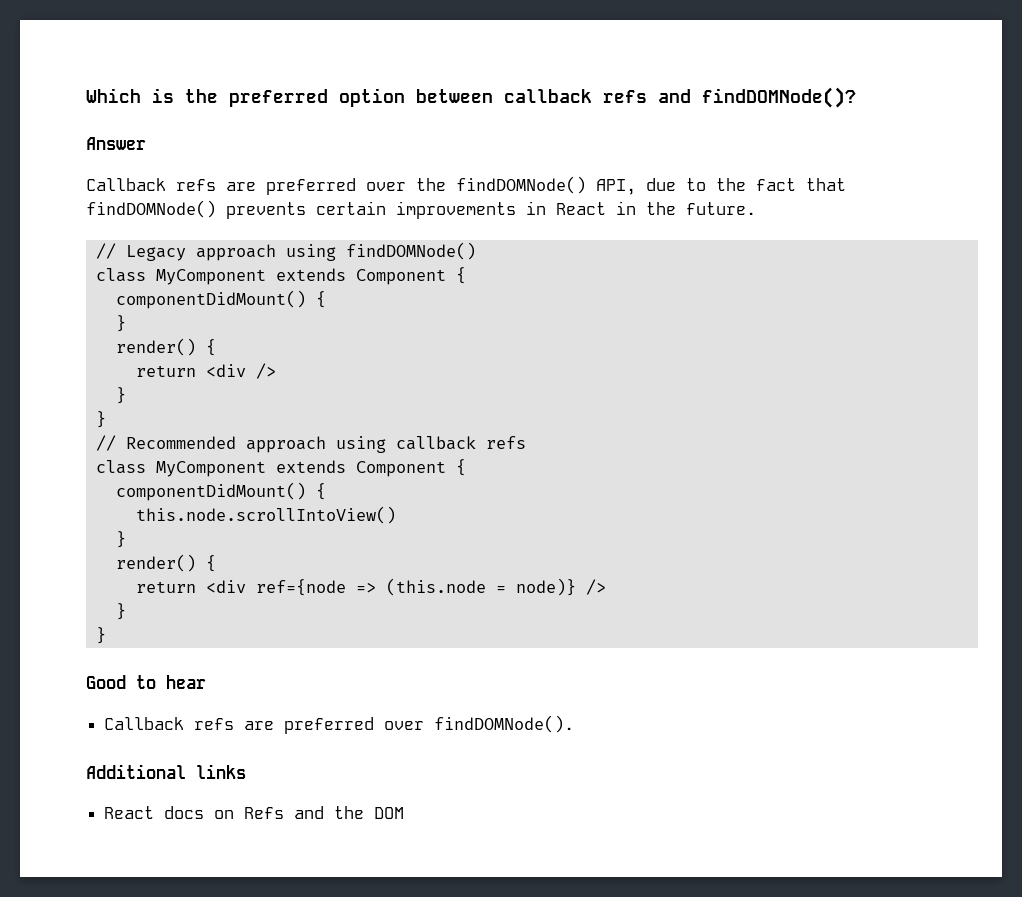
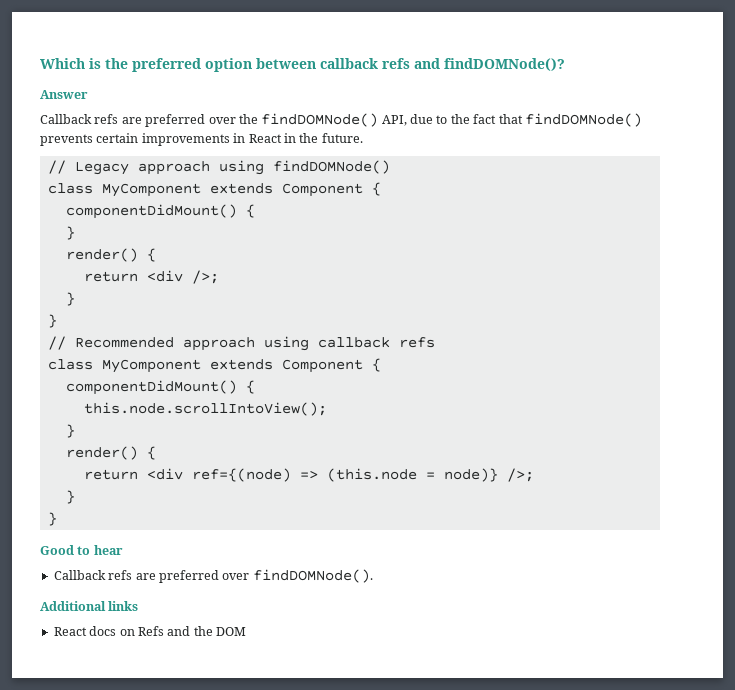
- return <div />
+ return <div />;
- this.node.scrollIntoView()
+ this.node.scrollIntoView();
  }
  render() {
- return <div ref={node => (this.node = node)} />
+ return <div ref={(node) => (this.node = node)} />;

